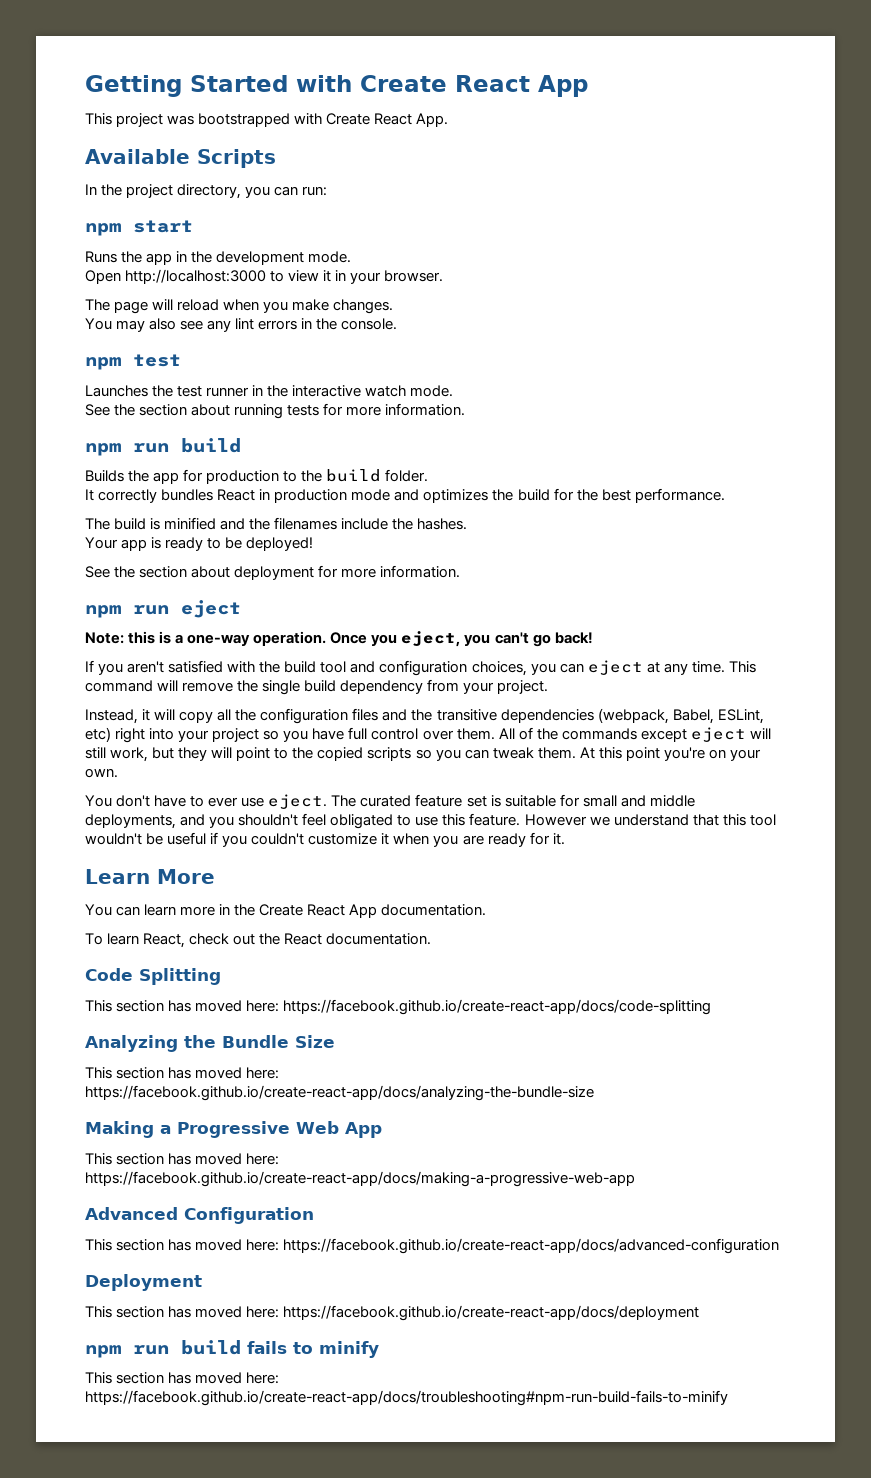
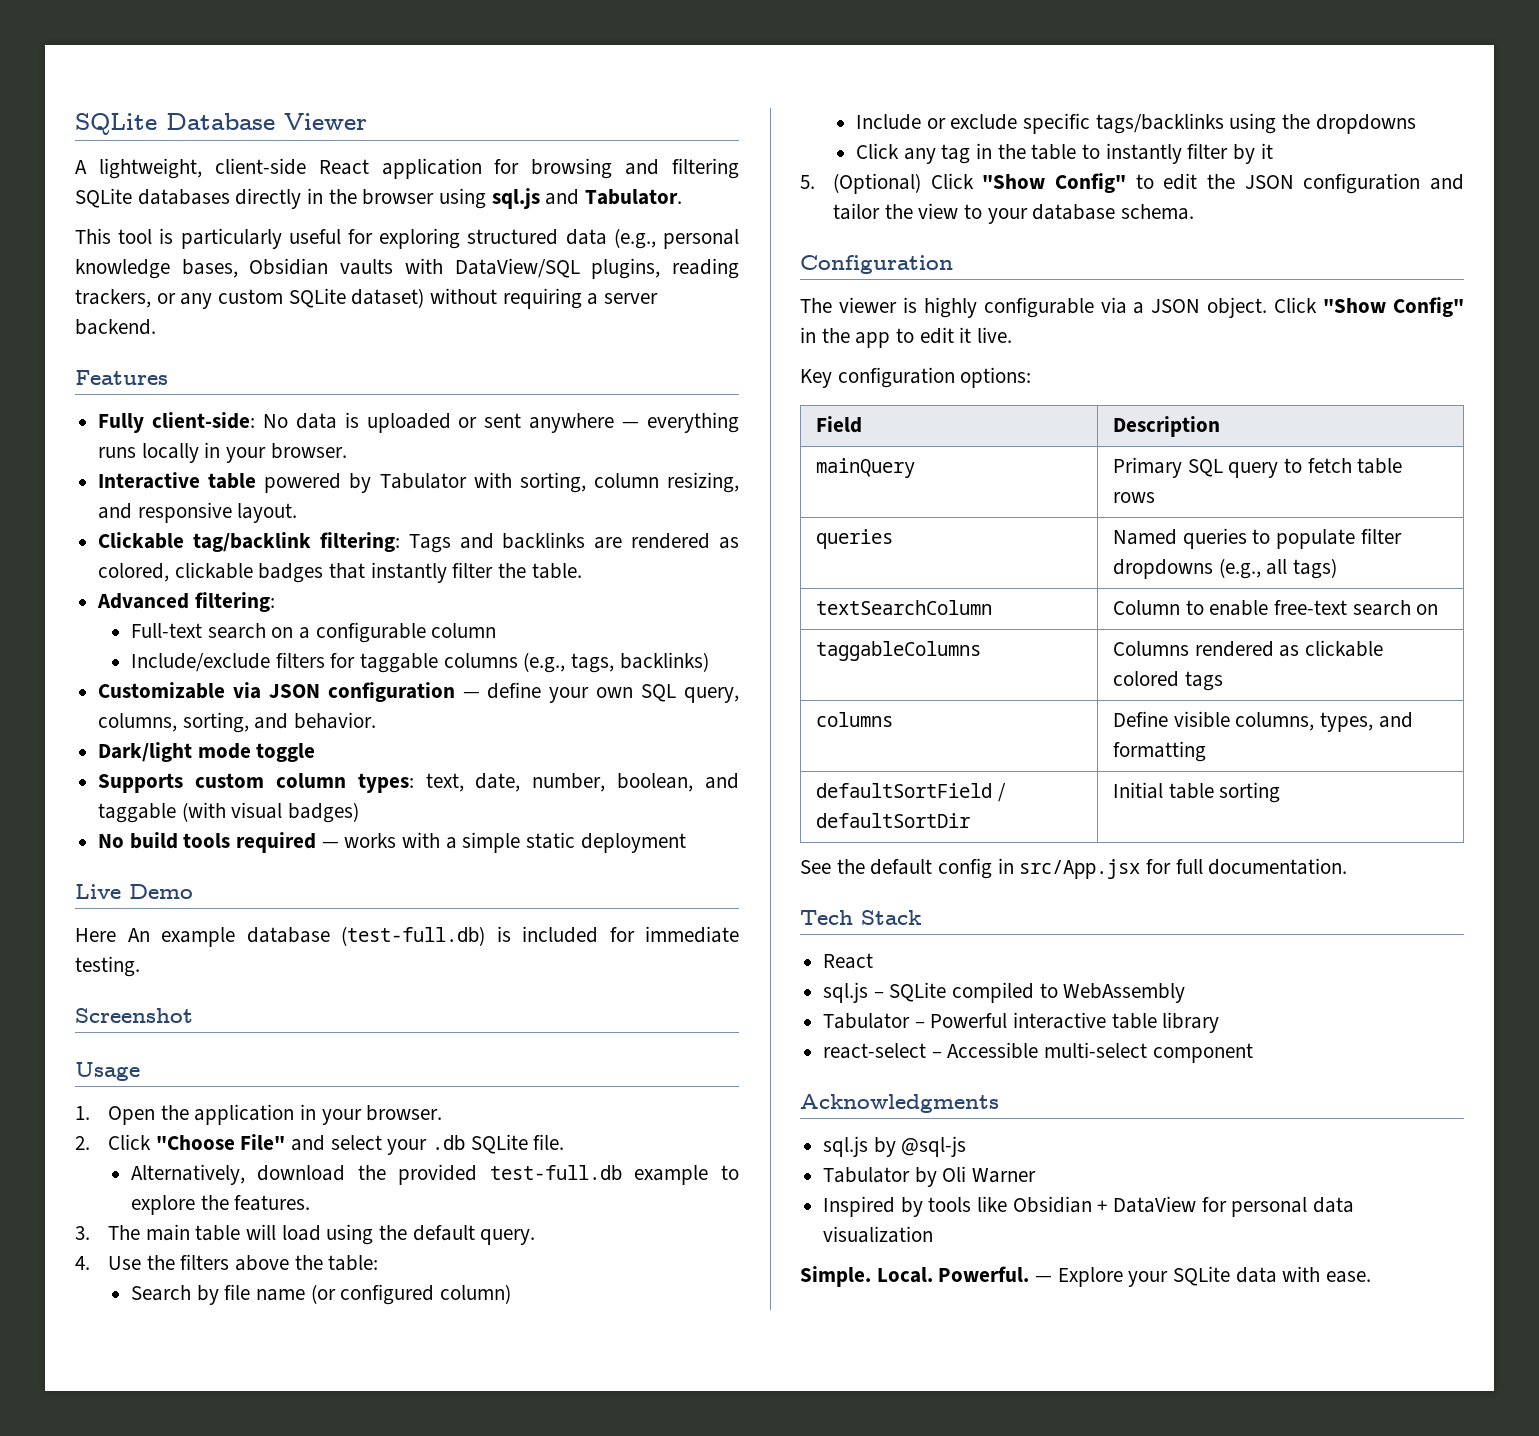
- Getting Started with Create React App
- This project was bootstrapped with Create React App.
- Available Scripts
- In the project directory, you can run:
- npm start
- Runs the app in the development mode.
- Open http://localhost:3000 to view it in your browser.
- The page will reload when you make changes.
- You may also see any lint errors in the console.
- npm test
- Launches the test runner in the interactive watch mode.
- See the section about running tests for more information.
- npm run build
- Builds the app for production to the build folder.
- It correctly bundles React in production mode and optimizes the build for the best performance.
- The build is minified and the filenames include the hashes.
- Your app is ready to be deployed!
- See the section about deployment for more information.
- npm run eject
- Note: this is a one-way operation. Once you eject, you can't go back!
- If you aren't satisfied with the build tool and configuration choices, you can eject at any time. This command will remove the single build dependency from your project.
- Instead, it will copy all the configuration files and the transitive dependencies (webpack, Babel, ESLint, etc) right into your project so you have full control over them. All of the commands except eject will still work, but they will point to the copied scripts so you can tweak them. At this point you're on your own.
- You don't have to ever use eject. The curated feature set is suitable for small and middle deployments, and you shouldn't feel obligated to use this feature. However we understand that this tool wouldn't be useful if you couldn't customize it when you are ready for it.
- Learn More
- You can learn more in the Create React App documentation.
- To learn React, check out the React documentation.
- Code Splitting
- This section has moved here: https://facebook.github.io/create-react-app/docs/code-splitting
- Analyzing the Bundle Size
- This section has moved here: https://facebook.github.io/create-react-app/docs/analyzing-the-bundle-size
- Making a Progressive Web App
- This section has moved here: https://facebook.github.io/create-react-app/docs/making-a-progressive-web-app
- Advanced Configuration
- This section has moved here: https://facebook.github.io/create-react-app/docs/advanced-configuration
- Deployment
- This section has moved here: https://facebook.github.io/create-react-app/docs/deployment
- npm run build fails to minify
- This section has moved here: https://facebook.github.io/create-react-app/docs/troubleshooting#npm-run-build-fails-to-minify
+ SQLite Database Viewer
+ A lightweight, client-side React application for browsing and filtering SQLite databases directly in the browser using sql.js and Tabulator.
+ This tool is particularly useful for exploring structured data (e.g., personal knowledge bases, Obsidian vaults with DataView/SQL plugins, reading trackers, or any custom SQLite dataset) without requiring a server backend.
+ Features
+ Fully client-side: No data is uploaded or sent anywhere — everything runs locally in your browser.
+ Interactive table powered by Tabulator with sorting, column resizing, and responsive layout.
+ Clickable tag/backlink filtering: Tags and backlinks are rendered as colored, clickable badges that instantly filter the table.
+ Advanced filtering:
+ Full-text search on a configurable column
+ Include/exclude filters for taggable columns (e.g., tags, backlinks)
+ Customizable via JSON configuration — define your own SQL query, columns, sorting, and behavior.
+ Dark/light mode toggle
+ Supports custom column types: text, date, number, boolean, and taggable (with visual badges)
+ No build tools required — works with a simple static deployment
+ Live Demo
+ Here An example database (test-full.db) is included for immediate testing.
+ Screenshot
+ Usage
+ 1. Open the application in your browser.
+ 2. Click "Choose File" and select your .db SQLite file.
+ Alternatively, download the provided test-full.db example to explore the features.
+ 3. The main table will load using the default query.
+ 4. Use the filters above the table:
+ Search by file name (or configured column)
+ Include or exclude specific tags/backlinks using the dropdowns
+ Click any tag in the table to instantly filter by it
+ 5. (Optional) Click "Show Config" to edit the JSON configuration and tailor the view to your database schema.
+ Configuration
+ The viewer is highly configurable via a JSON object. Click "Show Config" in the app to edit it live.
+ Key configuration options:
+ Field | Description
+ mainQuery | Primary SQL query to fetch table rows
+ queries | Named queries to populate filter dropdowns (e.g., all tags)
+ textSearchColumn | Column to enable free-text search on
+ taggableColumns | Columns rendered as clickable colored tags
+ columns | Define visible columns, types, and formatting
+ defaultSortField / defaultSortDir | Initial table sorting
+ See the default config in src/App.jsx for full documentation.
+ Tech Stack
+ React
+ sql.js – SQLite compiled to WebAssembly
+ Tabulator – Powerful interactive table library
+ react-select – Accessible multi-select component
+ Acknowledgments
+ sql.js by @sql-js
+ Tabulator by Oli Warner
+ Inspired by tools like Obsidian + DataView for personal data visualization
+ Simple. Local. Powerful. — Explore your SQLite data with ease.

